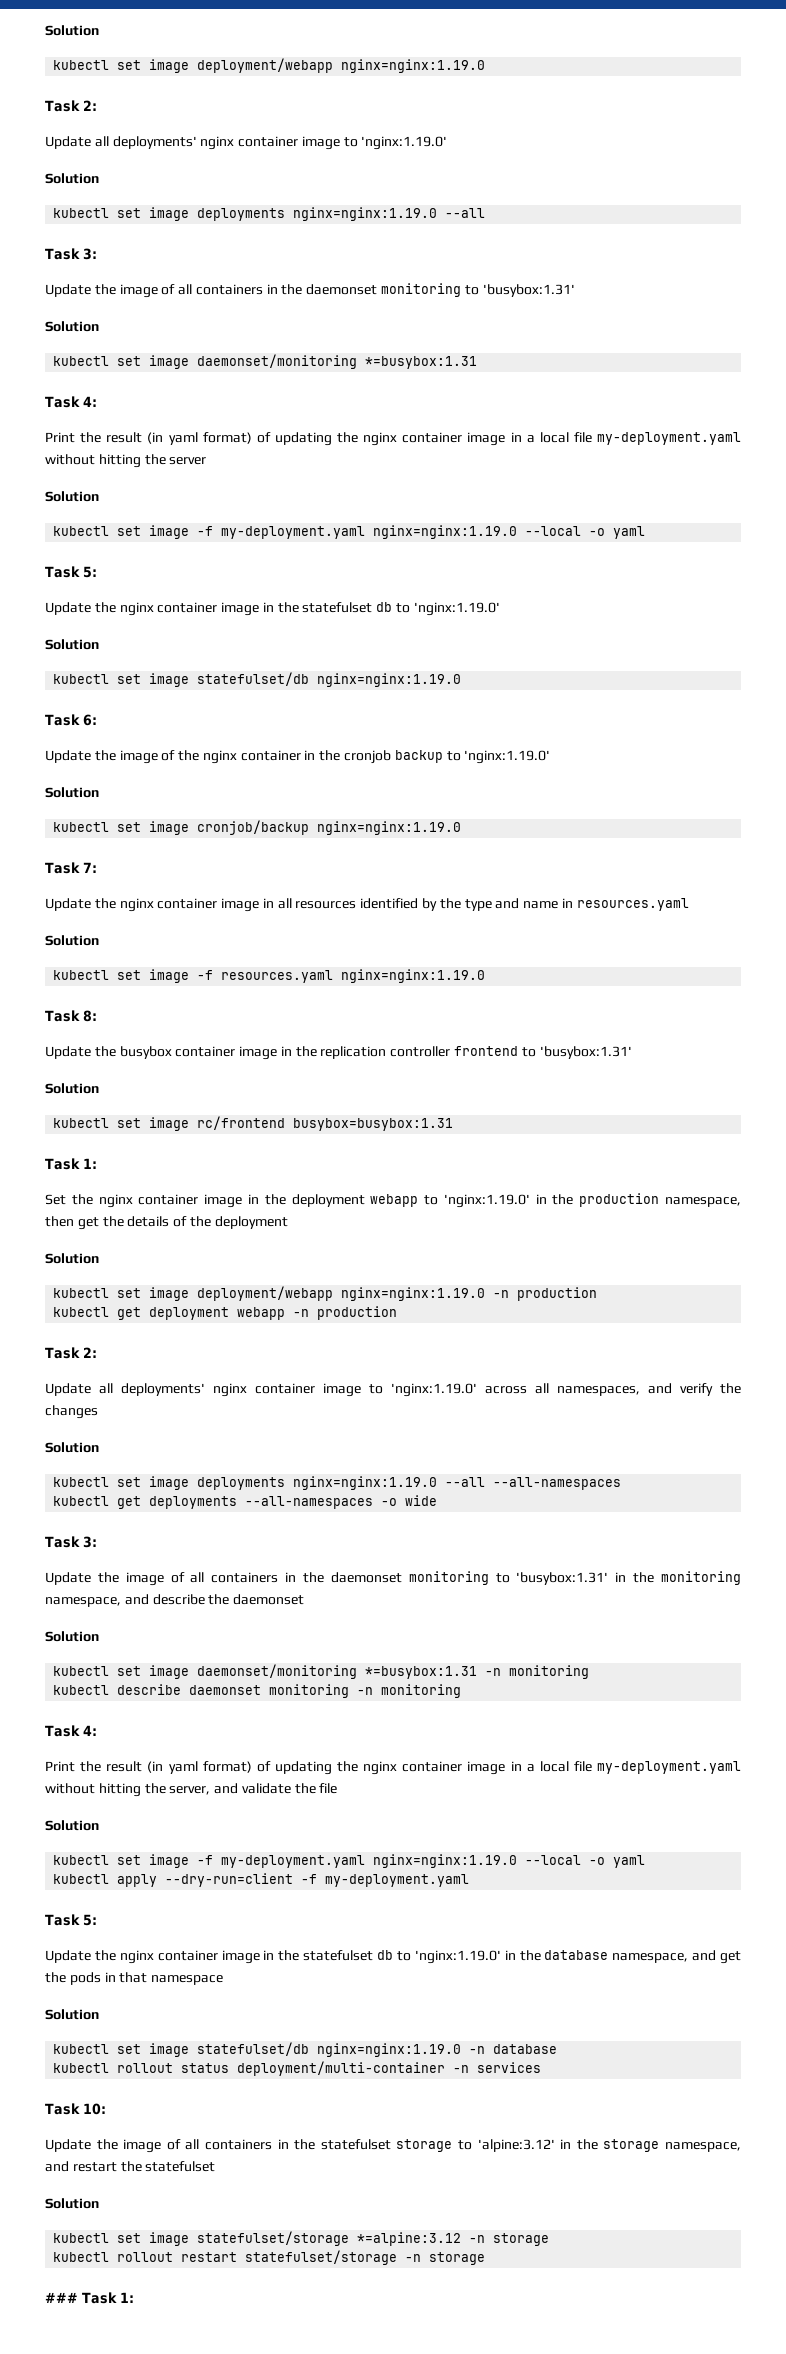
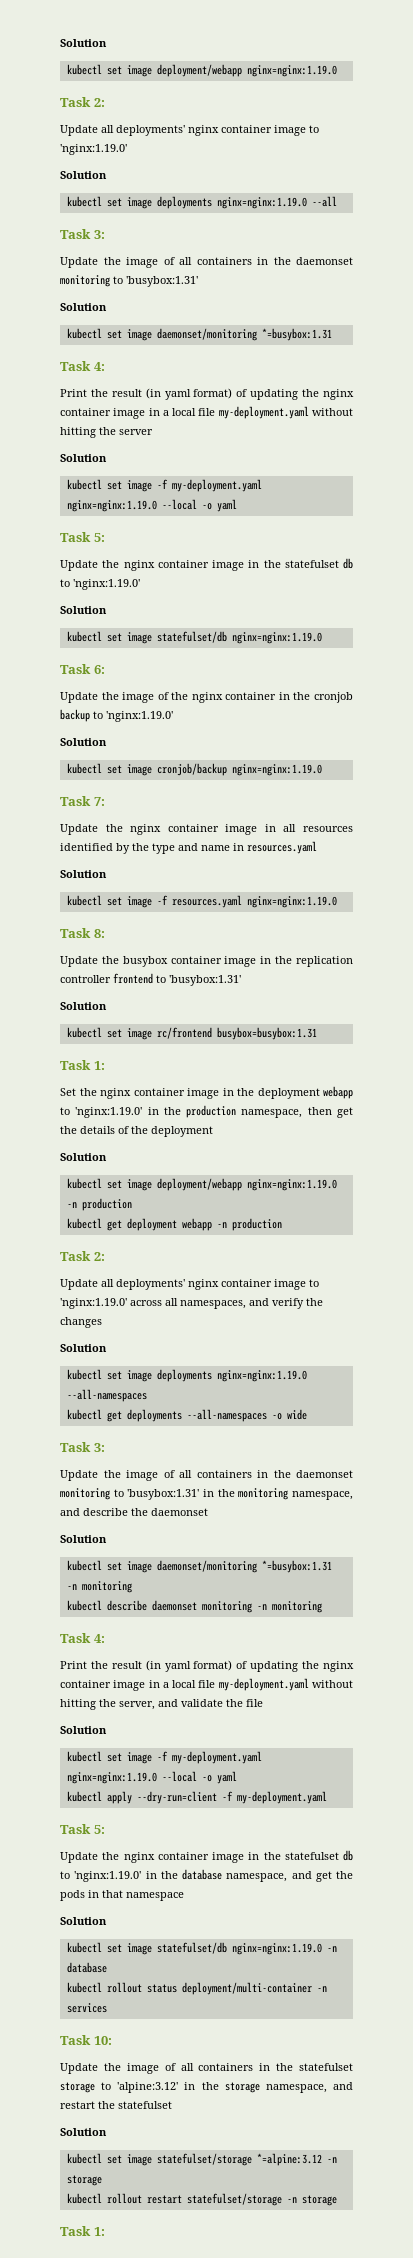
- kubectl set image deployments nginx=nginx:1.19.0 --all --all-namespaces
+ kubectl set image deployments nginx=nginx:1.19.0 --all-namespaces
  kubectl rollout restart statefulset/storage -n storage
- ### Task 1:
+ Task 1:

